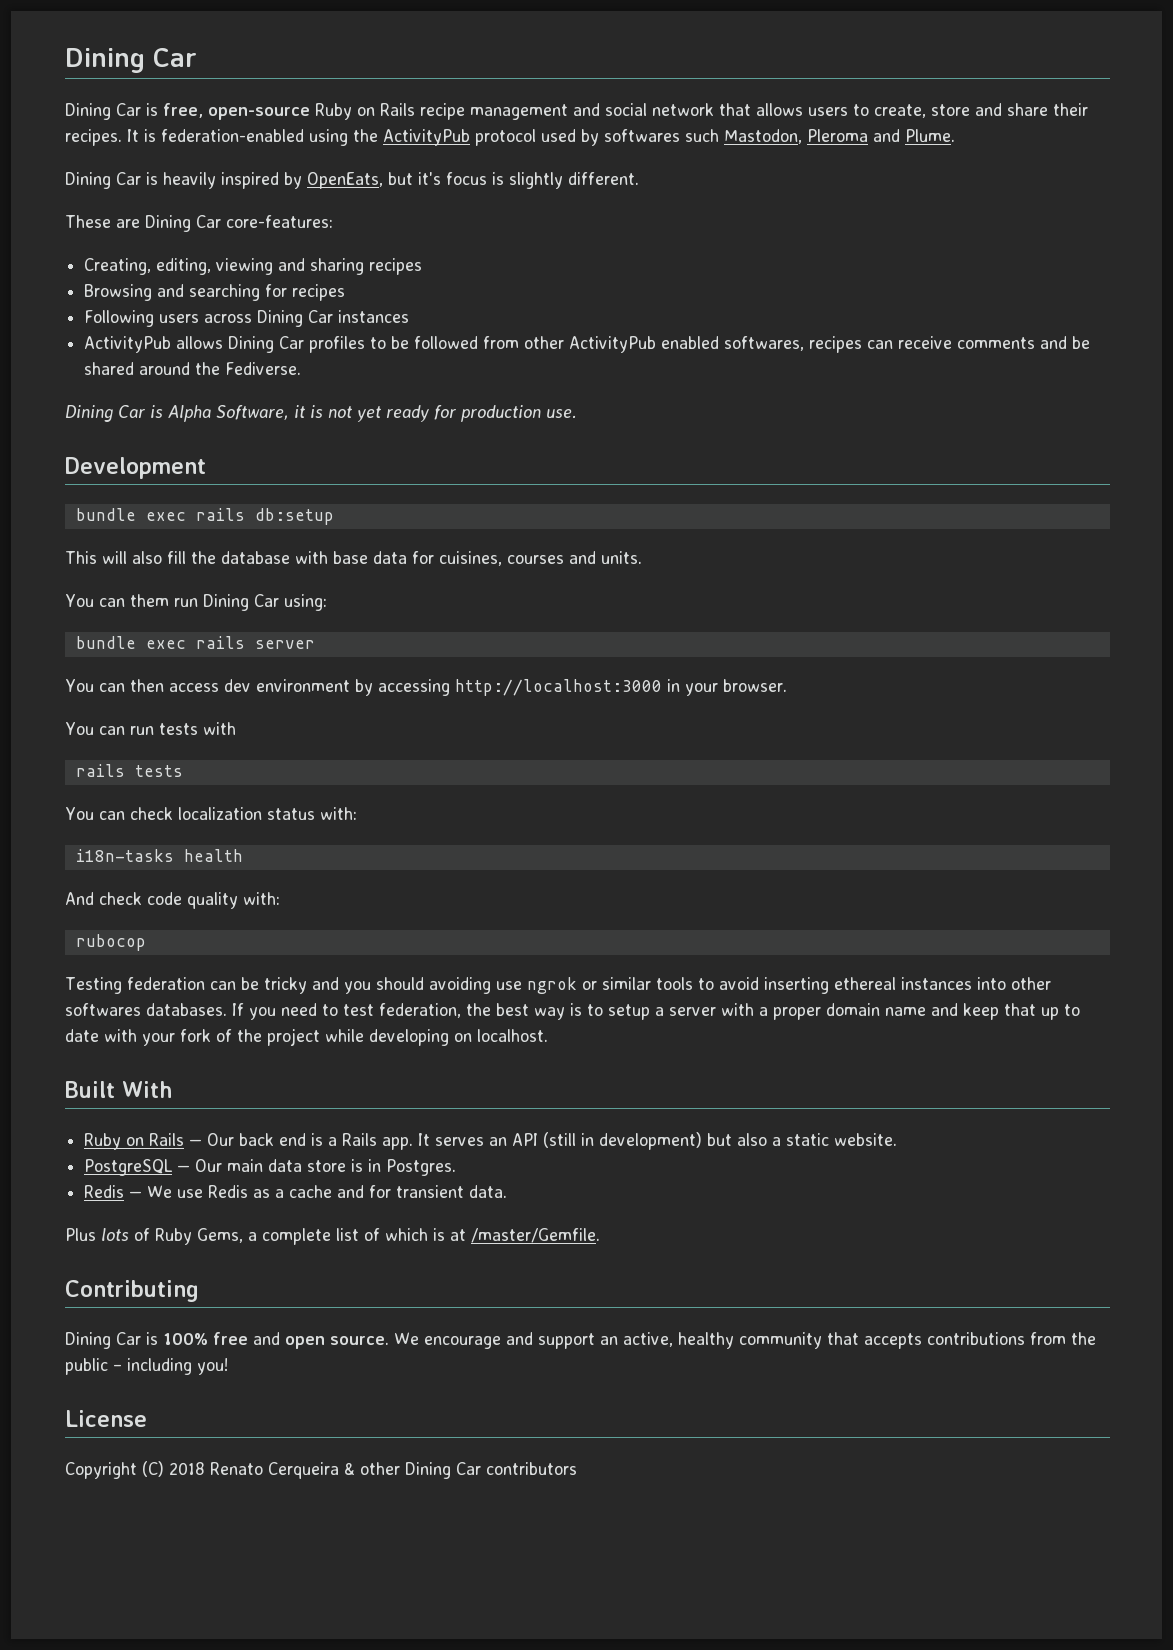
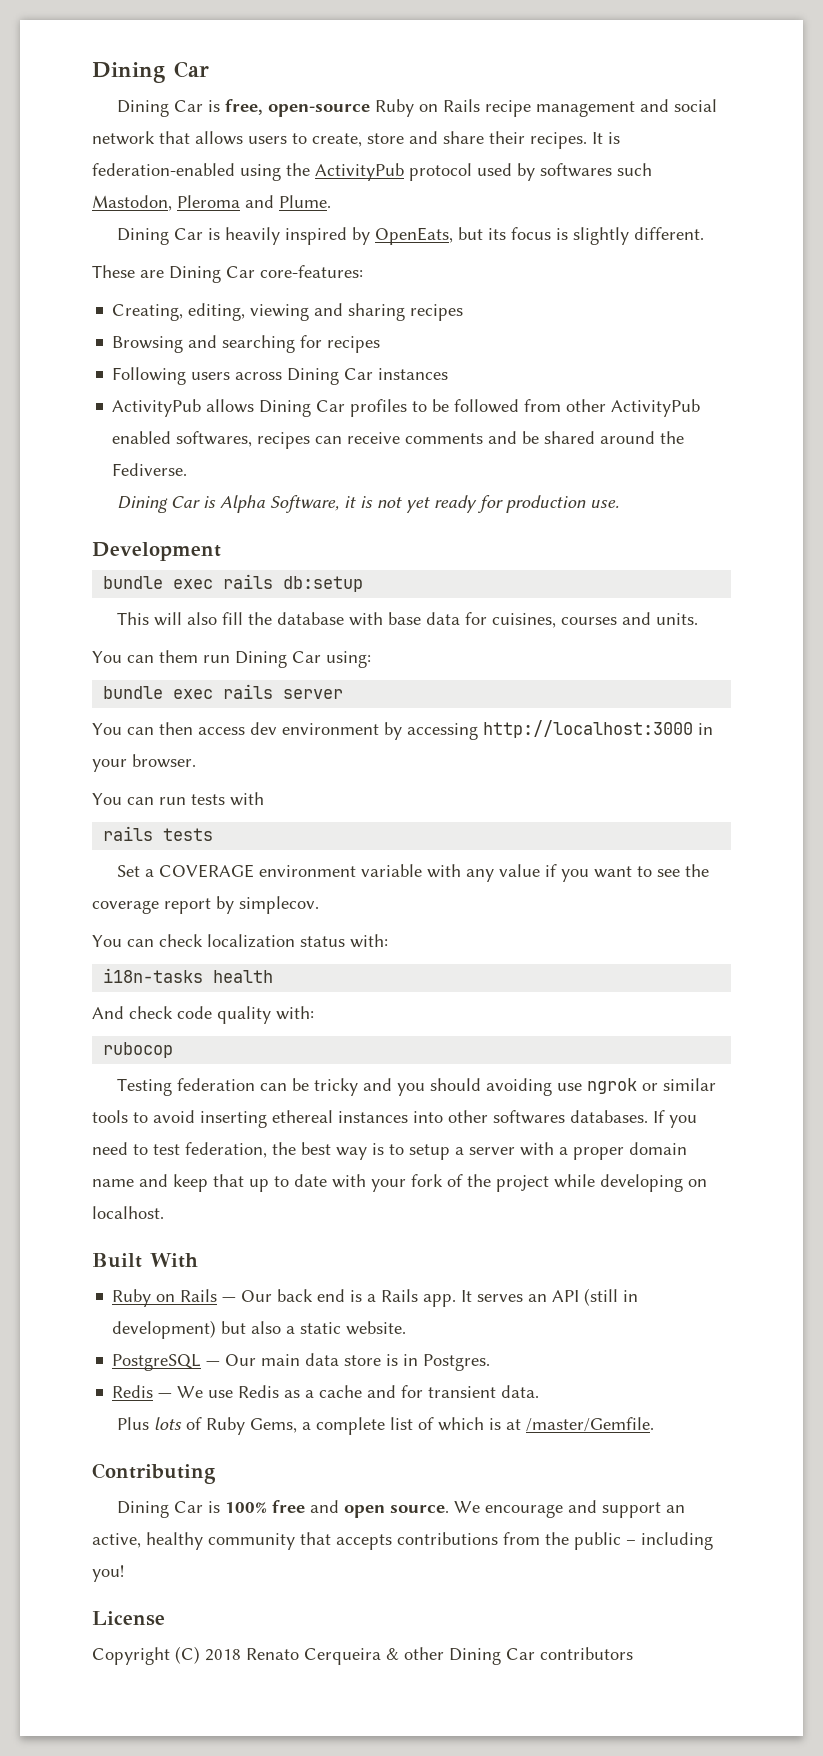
- Dining Car is heavily inspired by OpenEats, but it's focus is slightly different.
+ Dining Car is heavily inspired by OpenEats, but its focus is slightly different.
+ Set a COVERAGE environment variable with any value if you want to see the coverage report by simplecov.

